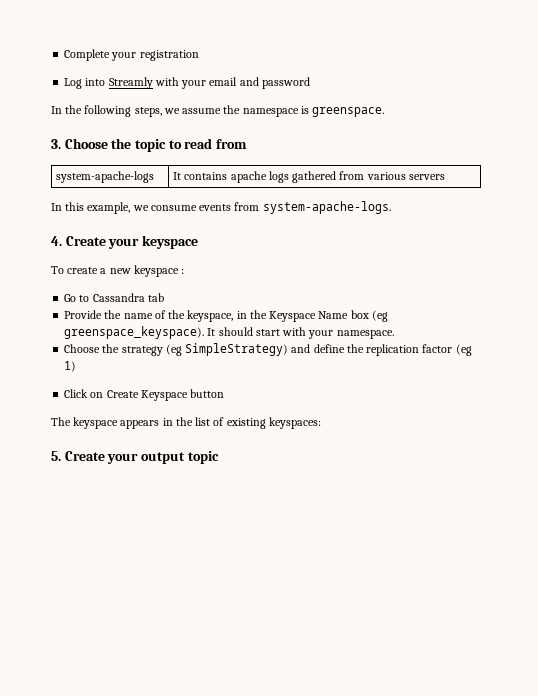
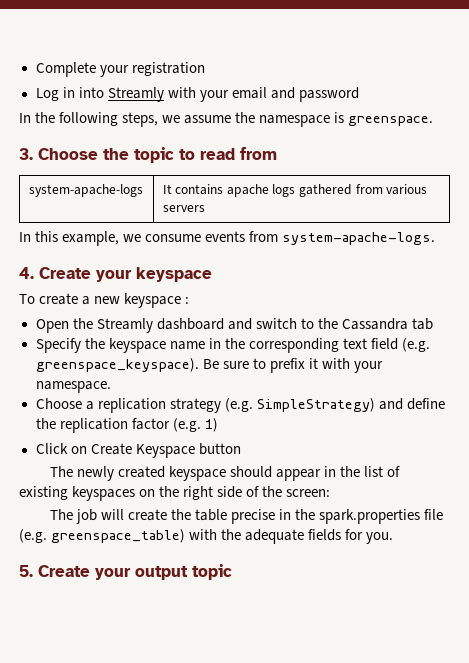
- Log into Streamly with your email and password
+ Log in into Streamly with your email and password
- Go to Cassandra tab
- Provide the name of the keyspace, in the Keyspace Name box (eg greenspace_keyspace). It should start with your namespace.
+ Open the Streamly dashboard and switch to the Cassandra tab
+ Specify the keyspace name in the corresponding text field (e.g. greenspace_keyspace). Be sure to prefix it with your namespace.
- Choose the strategy (eg SimpleStrategy) and define the replication factor (eg 1)
+ Choose a replication strategy (e.g. SimpleStrategy) and define the replication factor (e.g. 1)
- The keyspace appears in the list of existing keyspaces:
+ The newly created keyspace should appear in the list of existing keyspaces on the right side of the screen:
+ The job will create the table precise in the spark.properties file (e.g. greenspace_table) with the adequate fields for you.

